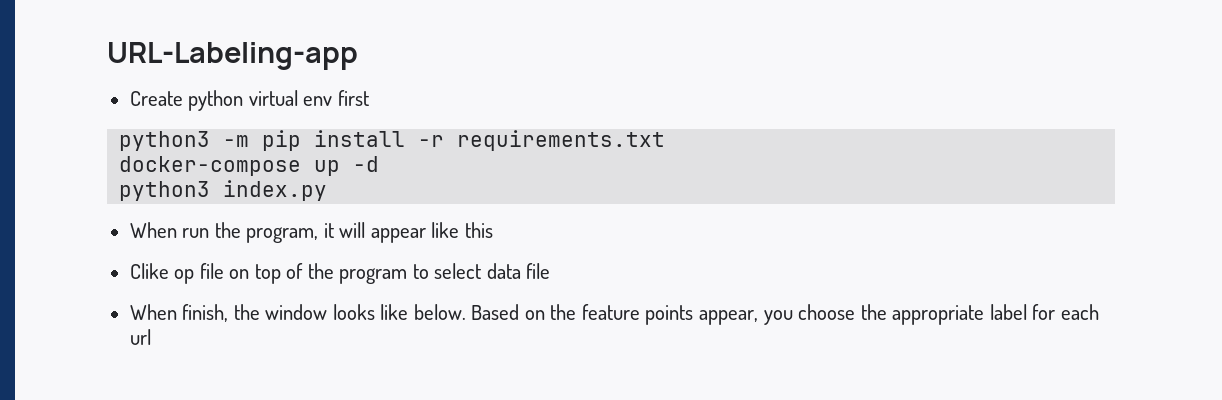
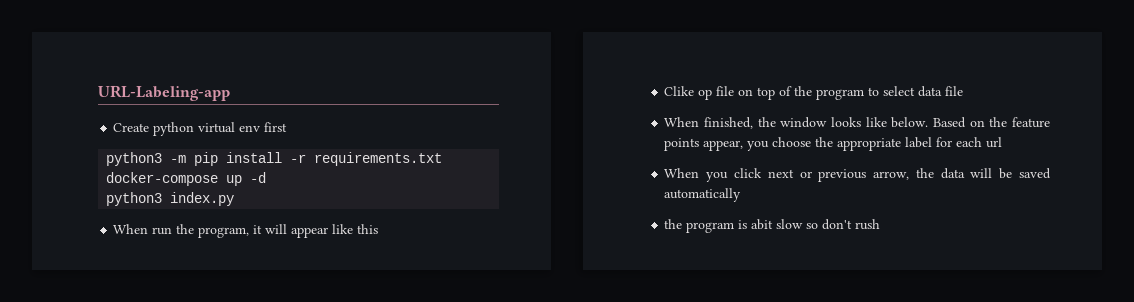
- When finish, the window looks like below.
+ When finished, the window looks like below.
+ When you click next or previous arrow, the data will be saved automatically
+ the program is abit slow so don't rush

